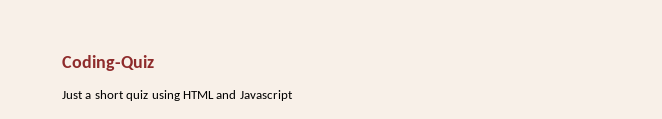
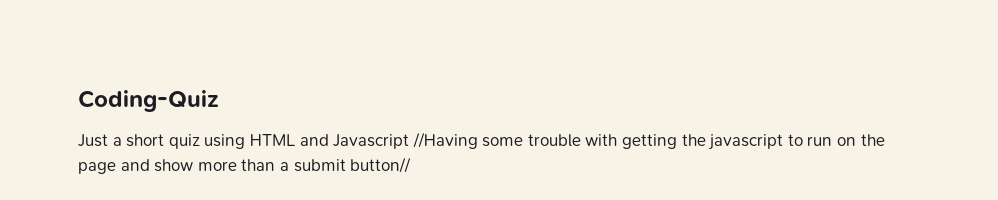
- Just a short quiz using HTML and Javascript
+ Just a short quiz using HTML and Javascript //Having some trouble with getting the javascript to run on the page and show more than a submit button//

